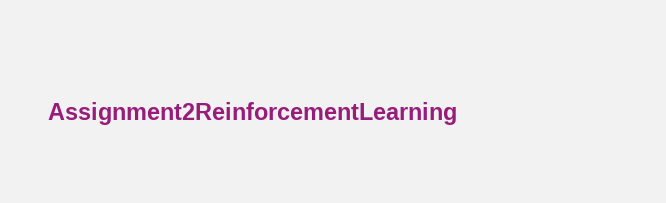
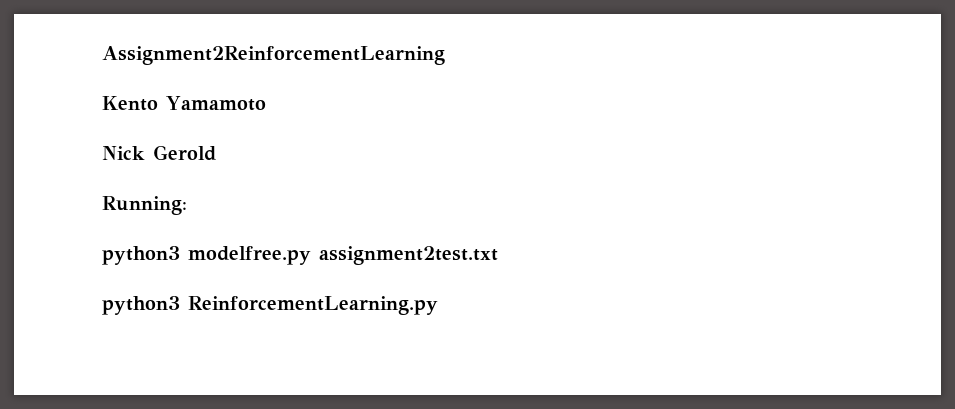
+ Kento Yamamoto
+ Nick Gerold
+ Running:
+ python3 modelfree.py assignment2test.txt
+ python3 ReinforcementLearning.py

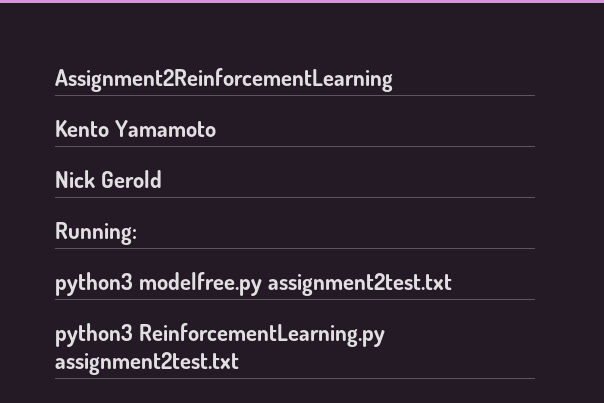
- python3 ReinforcementLearning.py
+ python3 ReinforcementLearning.py assignment2test.txt

